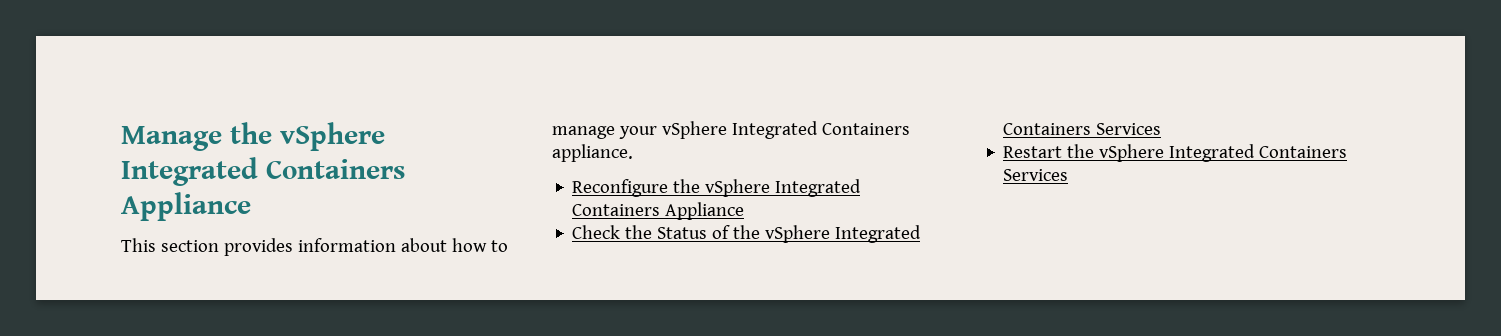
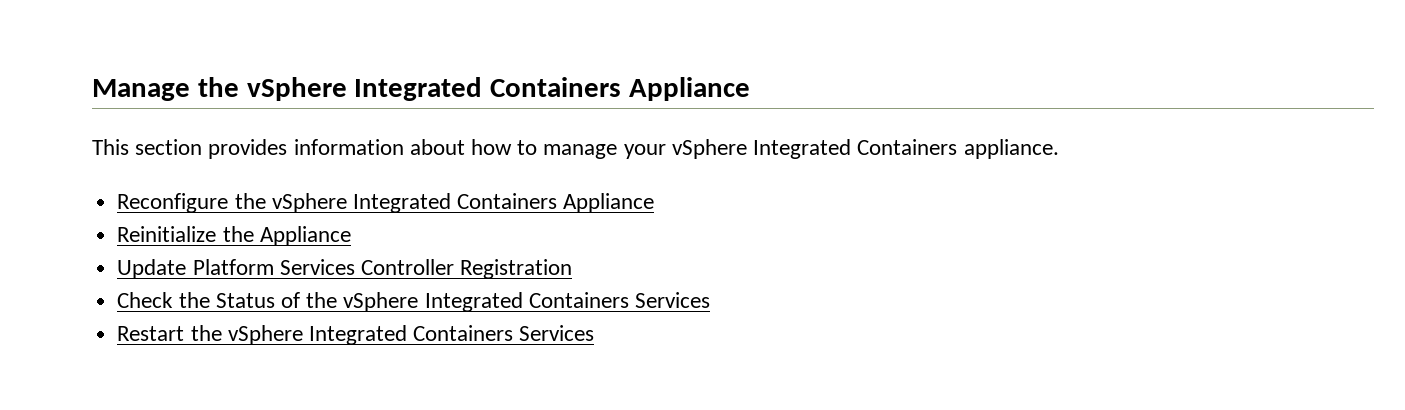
+ Reinitialize the Appliance
+ Update Platform Services Controller Registration

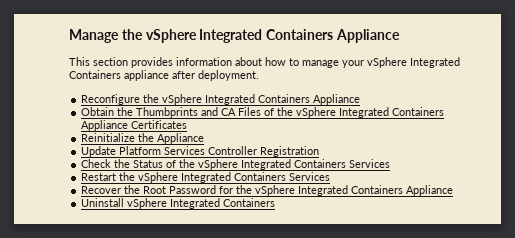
- This section provides information about how to manage your vSphere Integrated Containers appliance.
+ This section provides information about how to manage your vSphere Integrated Containers appliance after deployment.
+ Obtain the Thumbprints and CA Files of the vSphere Integrated Containers Appliance Certificates
+ Recover the Root Password for the vSphere Integrated Containers Appliance
+ Uninstall vSphere Integrated Containers

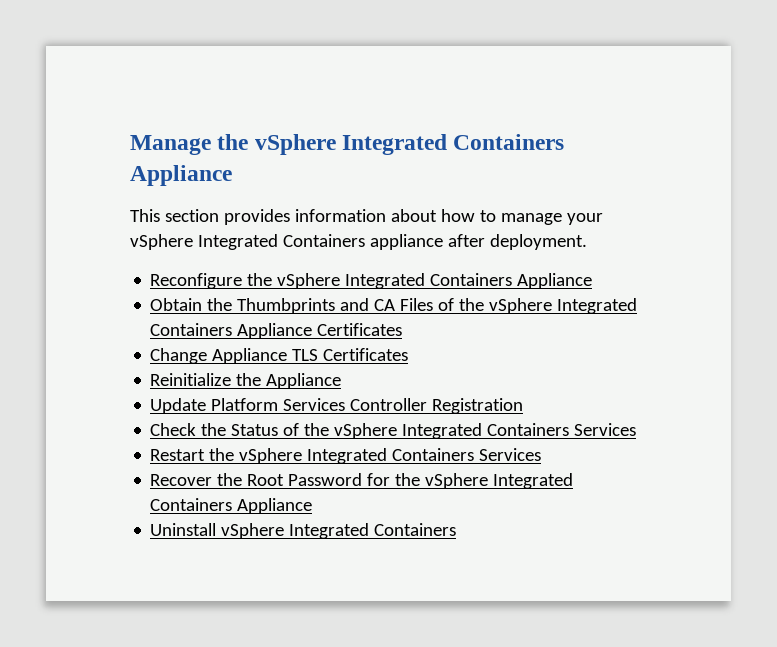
+ Change Appliance TLS Certificates

